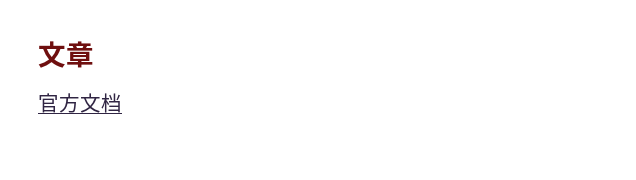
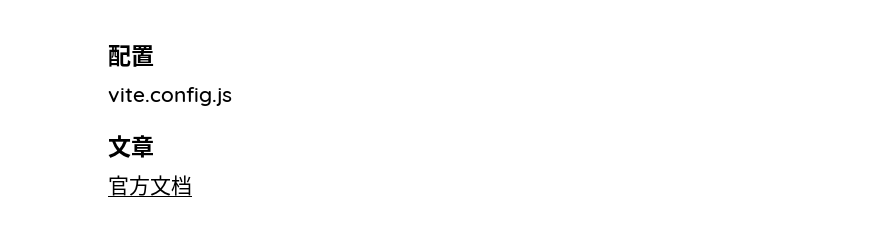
+ 配置
+ vite.config.js

